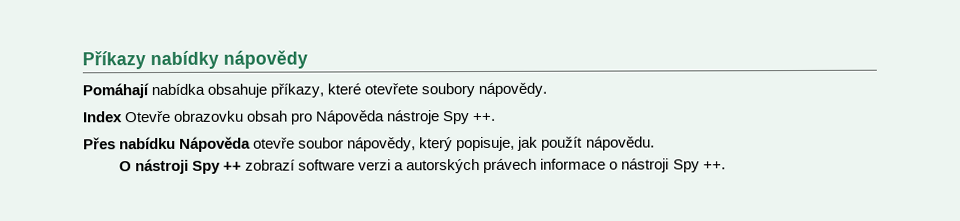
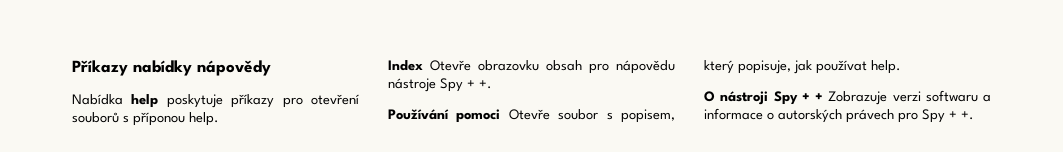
- Pomáhají nabídka obsahuje příkazy, které otevřete soubory nápovědy.
+ Nabídka help poskytuje příkazy pro otevření souborů s příponou help.
- Index Otevře obrazovku obsah pro Nápověda nástroje Spy ++.
- Přes nabídku Nápověda otevře soubor nápovědy, který popisuje, jak použít nápovědu.
+ Index Otevře obrazovku obsah pro nápovědu nástroje Spy + +.
+ Používání pomoci Otevře soubor s popisem, který popisuje, jak používat help.
- O nástroji Spy ++ zobrazí software verzi a autorských právech informace o nástroji Spy ++.
+ O nástroji Spy + + Zobrazuje verzi softwaru a informace o autorských právech pro Spy + +.

